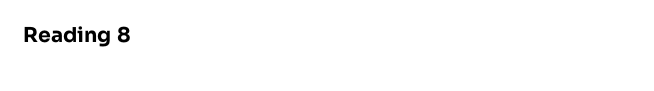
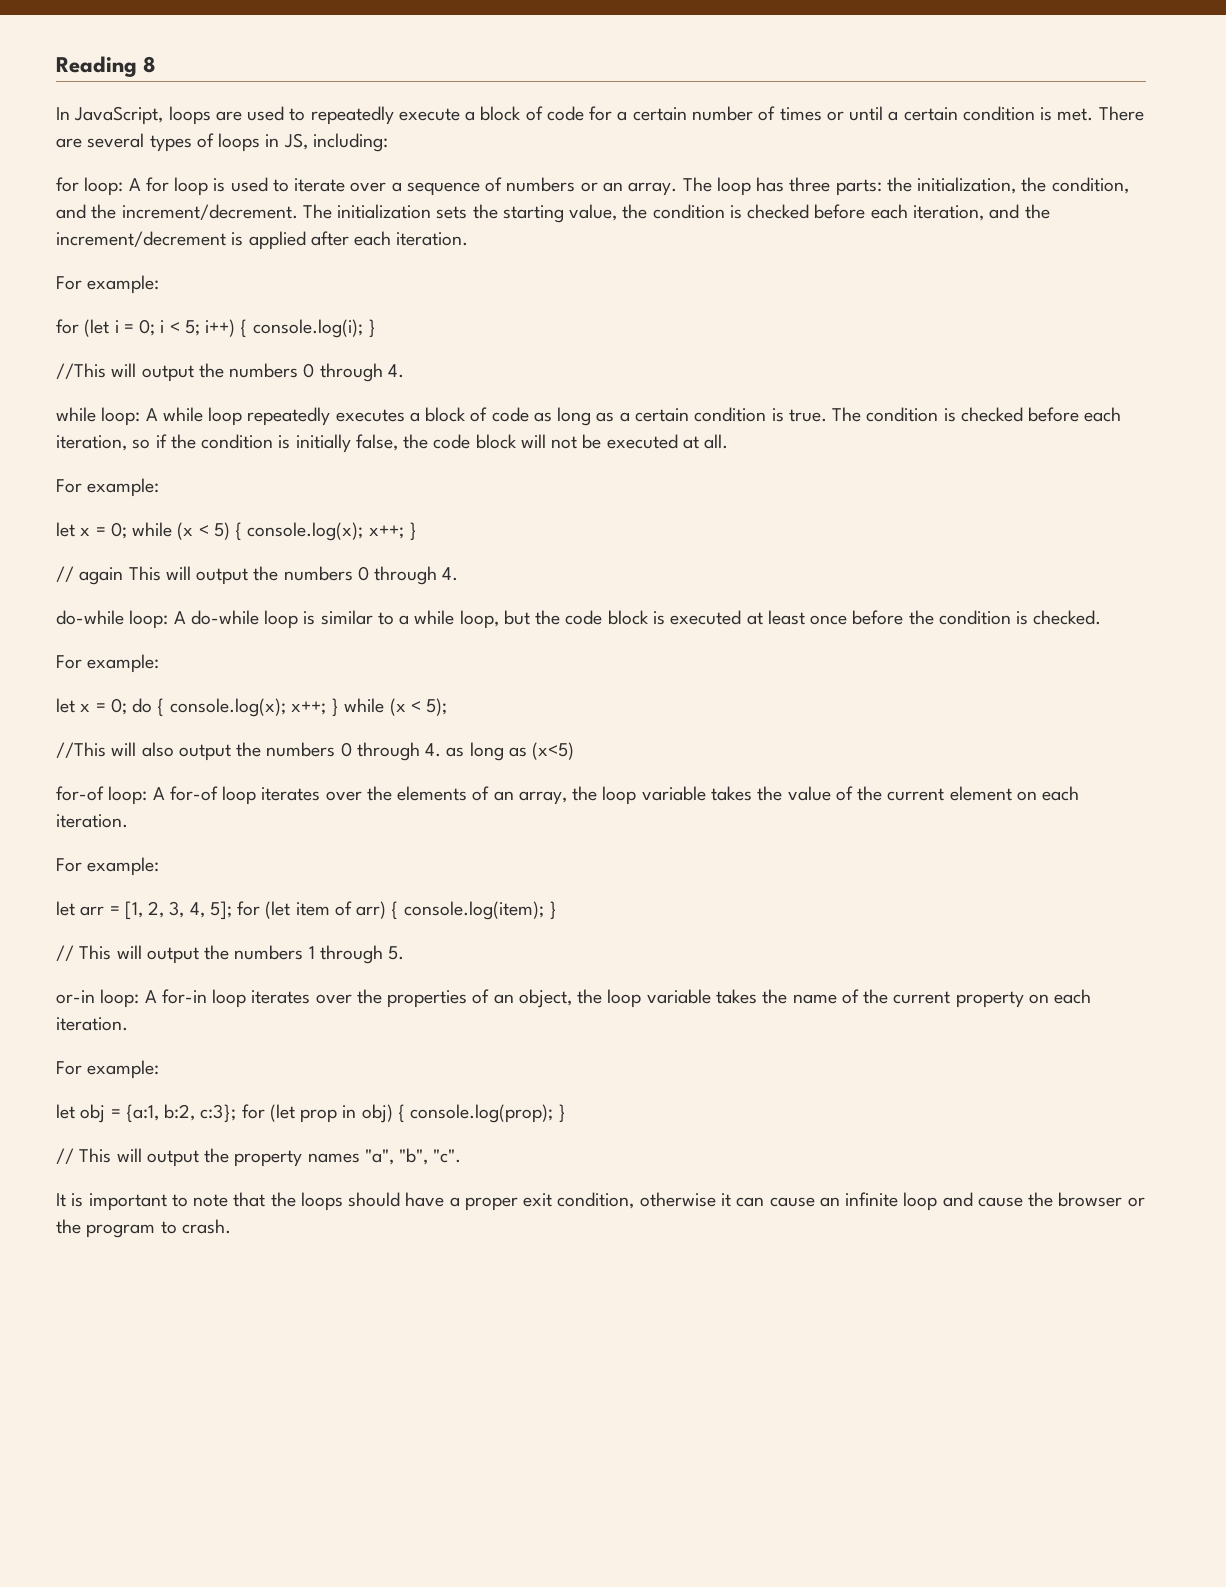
+ In JavaScript, loops are used to repeatedly execute a block of code for a certain number of times or until a certain condition is met. There are several types of loops in JS, including:
+ for loop: A for loop is used to iterate over a sequence of numbers or an array. The loop has three parts: the initialization, the condition, and the increment/decrement. The initialization sets the starting value, the condition is checked before each iteration, and the increment/decrement is applied after each iteration.
+ For example:
+ for (let i = 0; i < 5; i++) { console.log(i); }
+ //This will output the numbers 0 through 4.
+ while loop: A while loop repeatedly executes a block of code as long as a certain condition is true. The condition is checked before each iteration, so if the condition is initially false, the code block will not be executed at all.
+ For example:
+ let x = 0; while (x < 5) { console.log(x); x++; }
+ // again This will output the numbers 0 through 4.
+ do-while loop: A do-while loop is similar to a while loop, but the code block is executed at least once before the condition is checked.
+ For example:
+ let x = 0; do { console.log(x); x++; } while (x < 5);
+ //This will also output the numbers 0 through 4. as long as (x<5)
+ for-of loop: A for-of loop iterates over the elements of an array, the loop variable takes the value of the current element on each iteration.
+ For example:
+ let arr = [1, 2, 3, 4, 5]; for (let item of arr) { console.log(item); }
+ // This will output the numbers 1 through 5.
+ or-in loop: A for-in loop iterates over the properties of an object, the loop variable takes the name of the current property on each iteration.
+ For example:
+ let obj = {a:1, b:2, c:3}; for (let prop in obj) { console.log(prop); }
+ // This will output the property names "a", "b", "c".
+ It is important to note that the loops should have a proper exit condition, otherwise it can cause an infinite loop and cause the browser or the program to crash.

